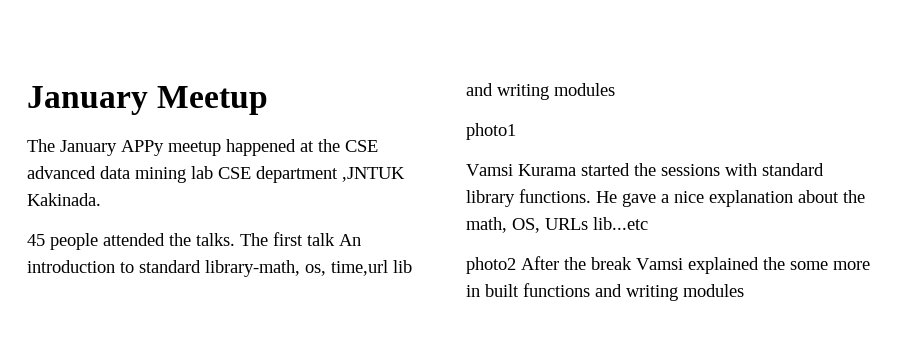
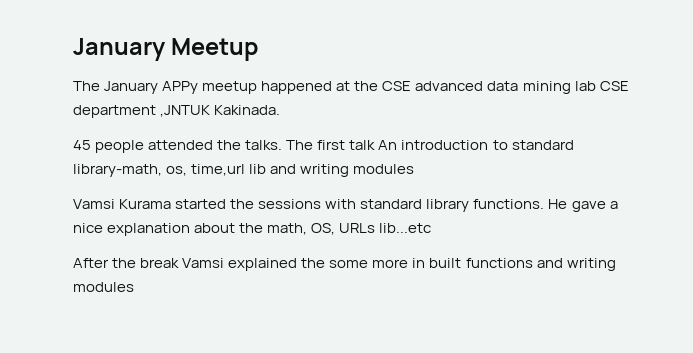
- photo1
- photo2 After the break Vamsi explained the some more in built functions and writing modules
+ After the break Vamsi explained the some more in built functions and writing modules

